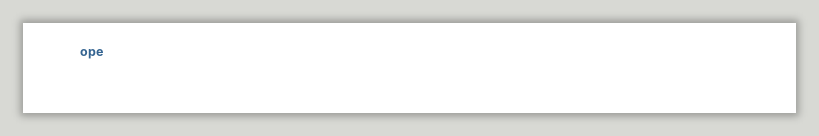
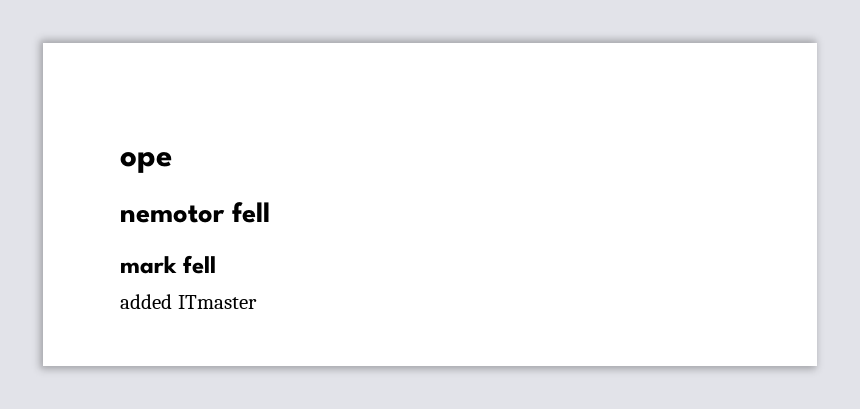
+ nemotor fell
+ mark fell
+ added ITmaster

